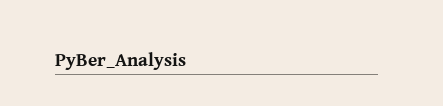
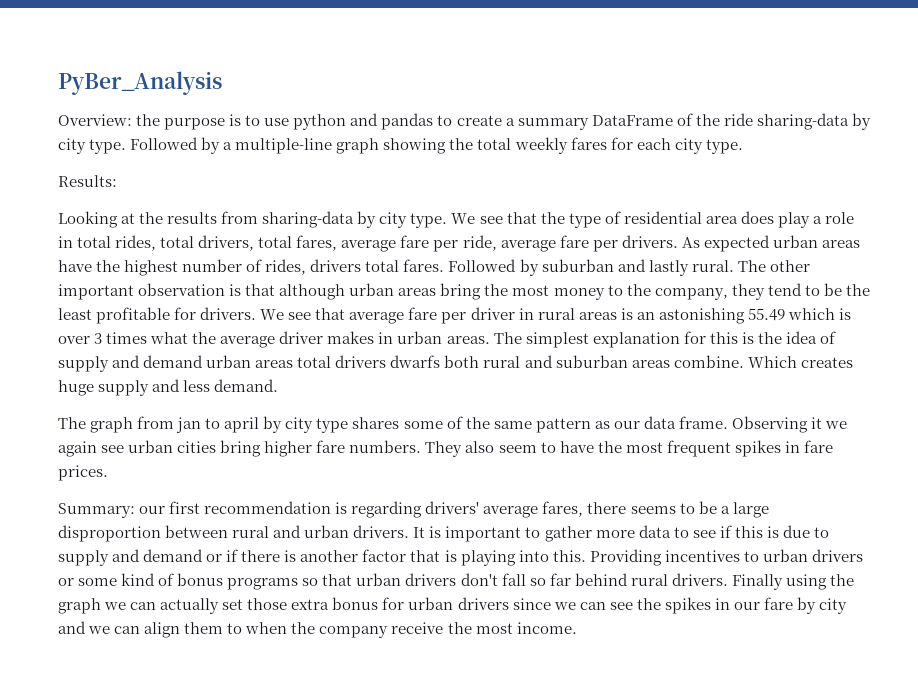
+ Overview: the purpose is to use python and pandas to create a summary DataFrame of the ride sharing-data by city type. Followed by a multiple-line graph showing the total weekly fares for each city type.
+ Results:
+ Looking at the results from sharing-data by city type. We see that the type of residential area does play a role in total rides, total drivers, total fares, average fare per ride, average fare per drivers. As expected urban areas have the highest number of rides, drivers total fares. Followed by suburban and lastly rural. The other important observation is that although urban areas bring the most money to the company, they tend to be the least profitable for drivers. We see that average fare per driver in rural areas is an astonishing 55.49 which is over 3 times what the average driver makes in urban areas. The simplest explanation for this is the idea of supply and demand urban areas total drivers dwarfs both rural and suburban areas combine. Which creates huge supply and less demand.
+ The graph from jan to april by city type shares some of the same pattern as our data frame. Observing it we again see urban cities bring higher fare numbers. They also seem to have the most frequent spikes in fare prices.
+ Summary: our first recommendation is regarding drivers' average fares, there seems to be a large disproportion between rural and urban drivers. It is important to gather more data to see if this is due to supply and demand or if there is another factor that is playing into this. Providing incentives to urban drivers or some kind of bonus programs so that urban drivers don't fall so far behind rural drivers. Finally using the graph we can actually set those extra bonus for urban drivers since we can see the spikes in our fare by city and we can align them to when the company receive the most income.

